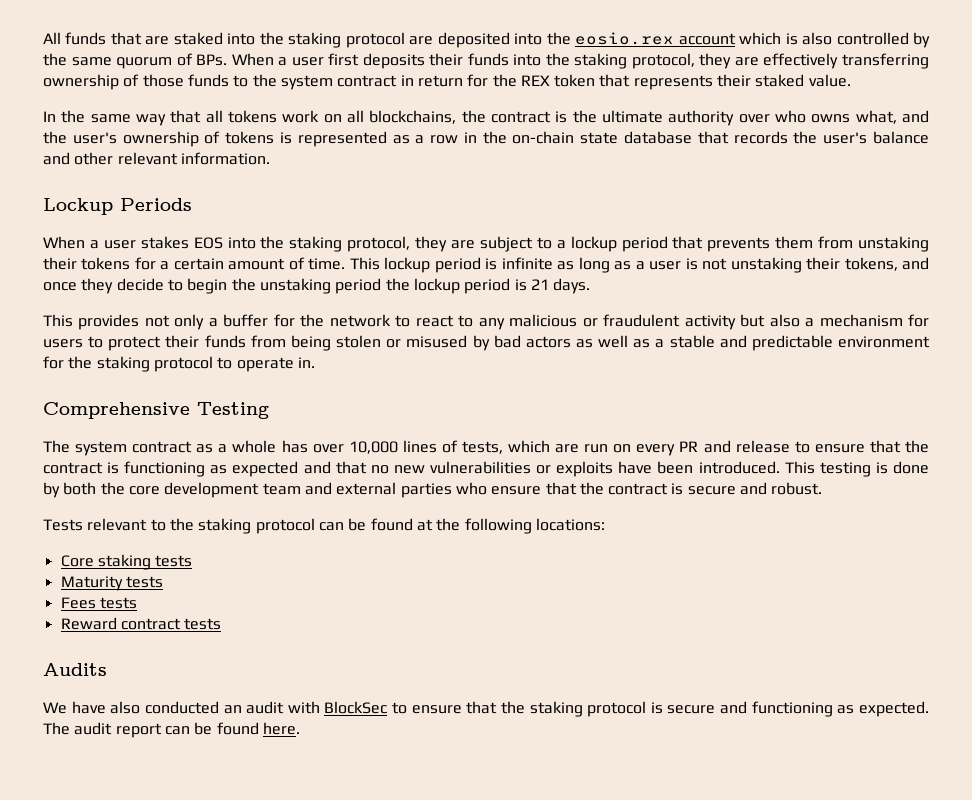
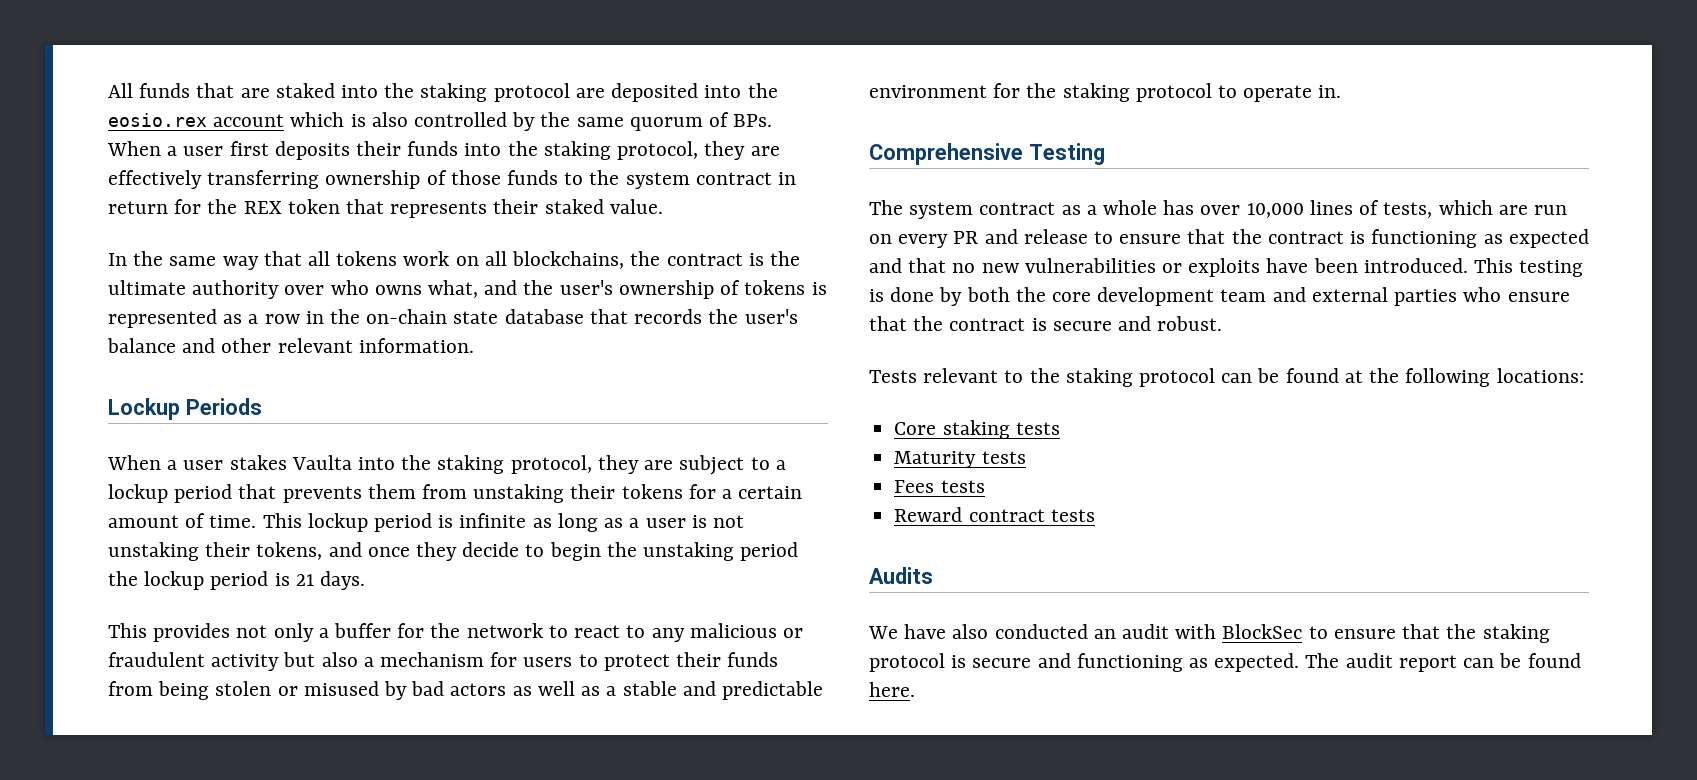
- When a user stakes EOS into the staking protocol, they are subject to a lockup period that prevents them from unstaking their tokens for a certain amount of time.
+ When a user stakes Vaulta into the staking protocol, they are subject to a lockup period that prevents them from unstaking their tokens for a certain amount of time.

